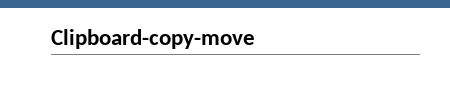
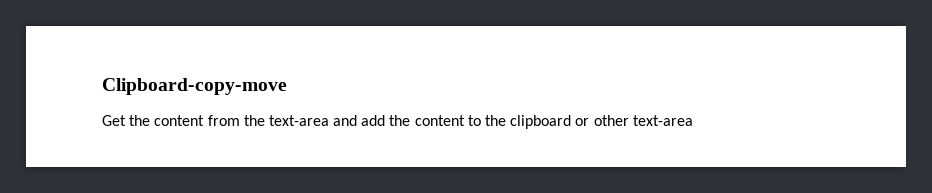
+ Get the content from the text-area and add the content to the clipboard or other text-area

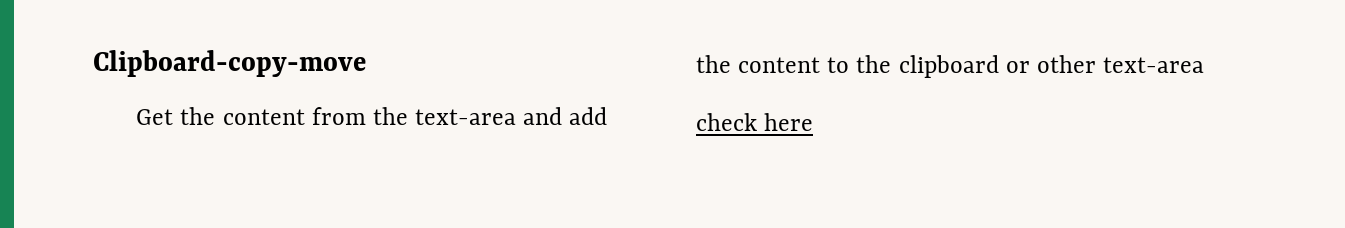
+ check here

